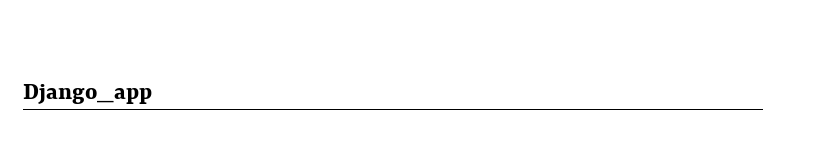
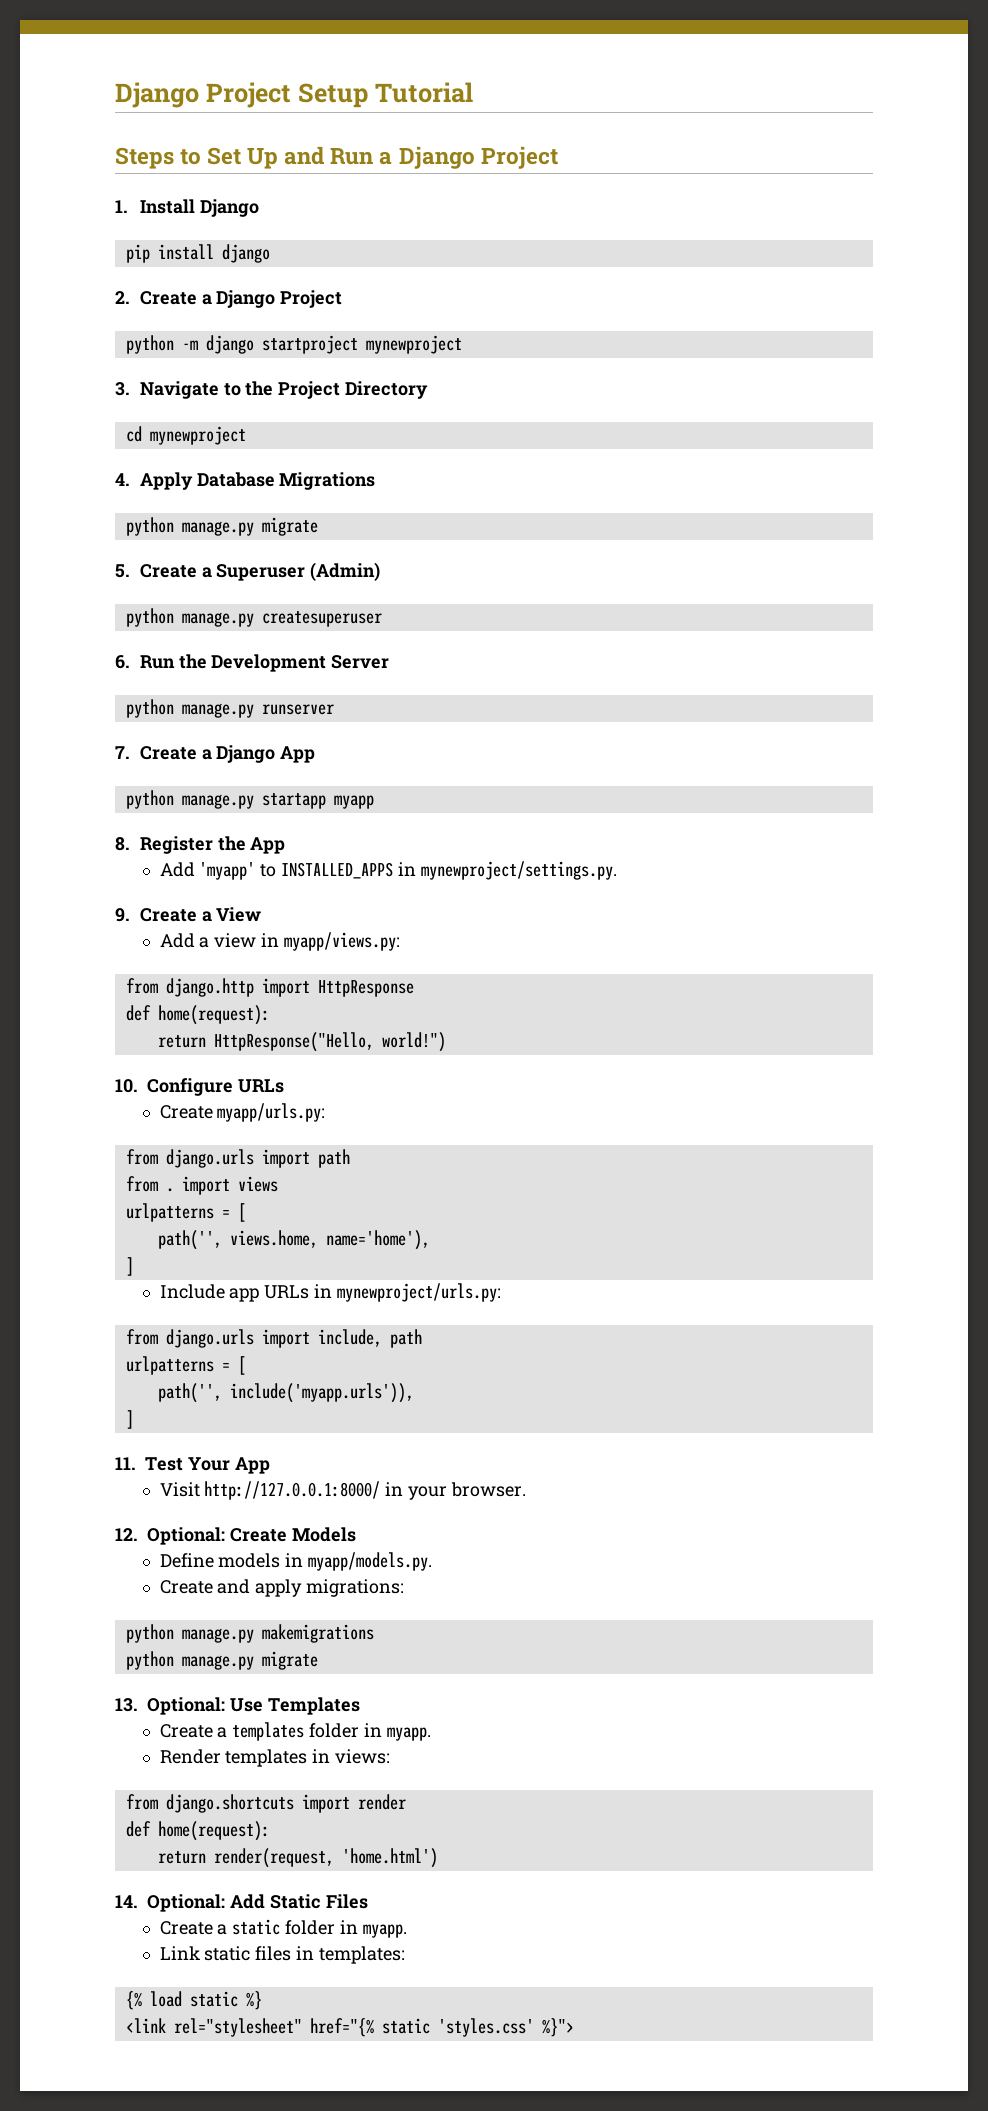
- Django_app
+ Django Project Setup Tutorial
+ Steps to Set Up and Run a Django Project
+ 1. Install Django
+ pip install django
+ 2. Create a Django Project
+ python -m django startproject mynewproject
+ 3. Navigate to the Project Directory
+ cd mynewproject
+ 4. Apply Database Migrations
+ python manage.py migrate
+ 5. Create a Superuser (Admin)
+ python manage.py createsuperuser
+ 6. Run the Development Server
+ python manage.py runserver
+ 7. Create a Django App
+ python manage.py startapp myapp
+ 8. Register the App
+ Add 'myapp' to INSTALLED_APPS in mynewproject/settings.py.
+ 9. Create a View
+ Add a view in myapp/views.py:
+ from django.http import HttpResponse
+ def home(request):
+ return HttpResponse("Hello, world!")
+ 10. Configure URLs
+ Create myapp/urls.py:
+ from django.urls import path
+ from . import views
+ urlpatterns = [
+ path('', views.home, name='home'),
+ ]
+ Include app URLs in mynewproject/urls.py:
+ from django.urls import include, path
+ urlpatterns = [
+ path('', include('myapp.urls')),
+ ]
+ 11. Test Your App
+ Visit http://127.0.0.1:8000/ in your browser.
+ 12. Optional: Create Models
+ Define models in myapp/models.py.
+ Create and apply migrations:
+ python manage.py makemigrations
+ python manage.py migrate
+ 13. Optional: Use Templates
+ Create a templates folder in myapp.
+ Render templates in views:
+ from django.shortcuts import render
+ def home(request):
+ return render(request, 'home.html')
+ 14. Optional: Add Static Files
+ Create a static folder in myapp.
+ Link static files in templates:
+ {% load static %}
+ <link rel="stylesheet" href="{% static 'styles.css' %}">

